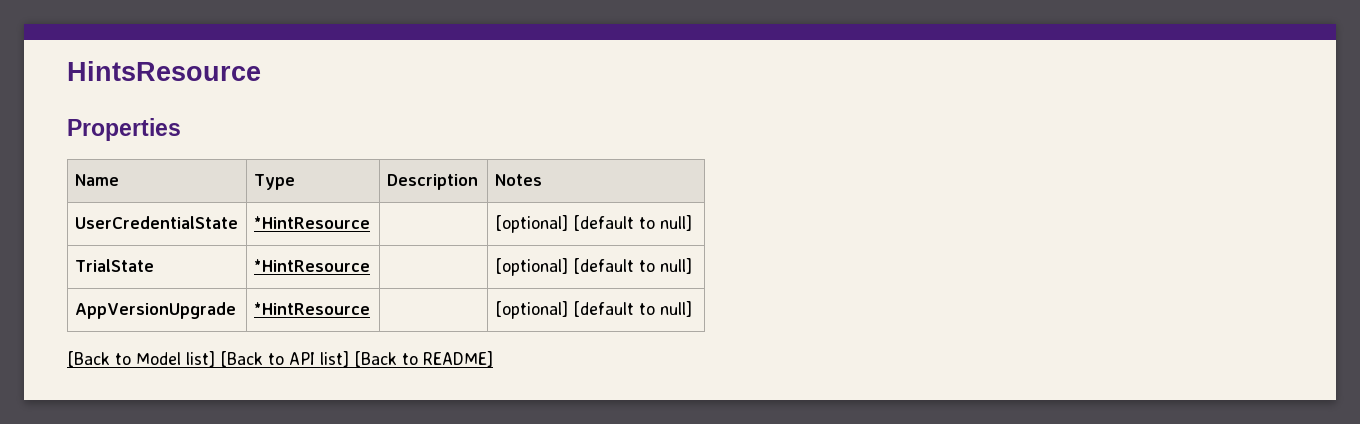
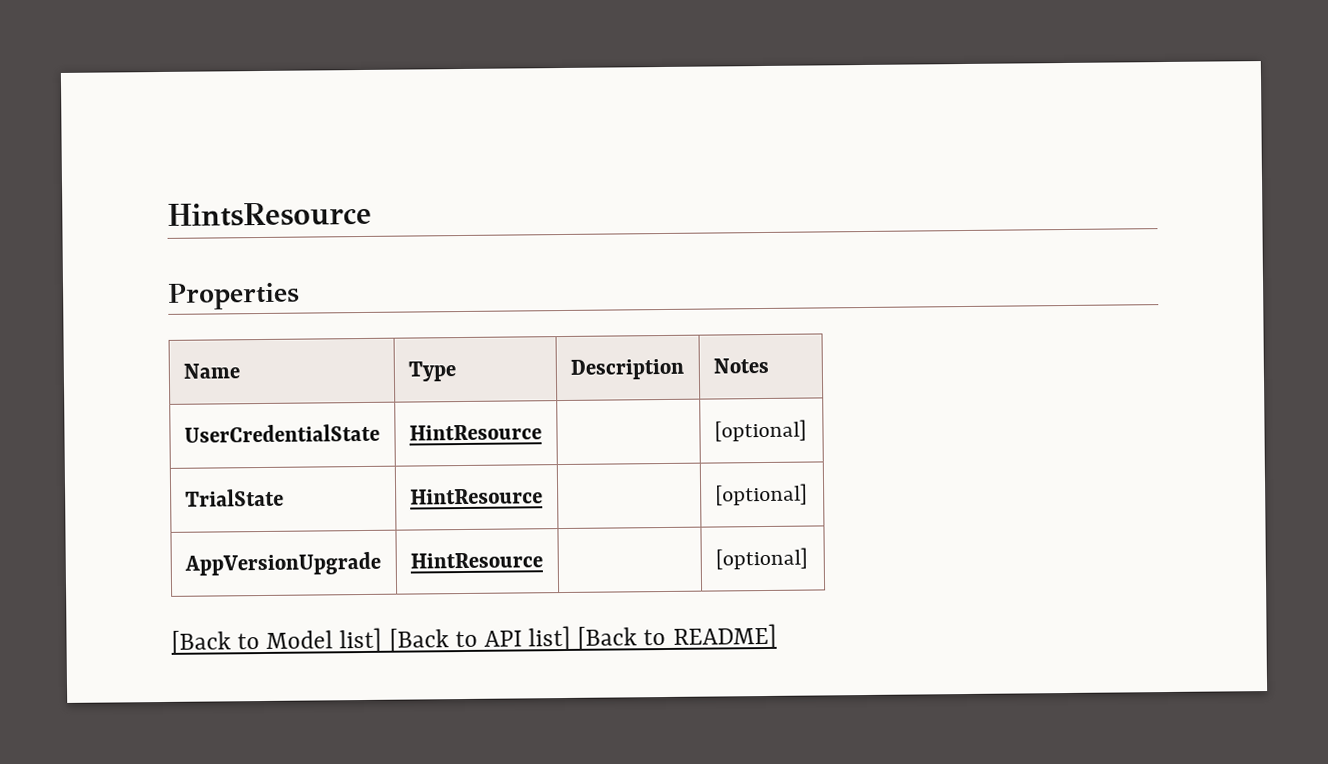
- UserCredentialState | *HintResource | | [optional] [default to null]
+ UserCredentialState | HintResource | | [optional]
- TrialState | *HintResource | | [optional] [default to null]
+ TrialState | HintResource | | [optional]
- AppVersionUpgrade | *HintResource | | [optional] [default to null]
+ AppVersionUpgrade | HintResource | | [optional]

